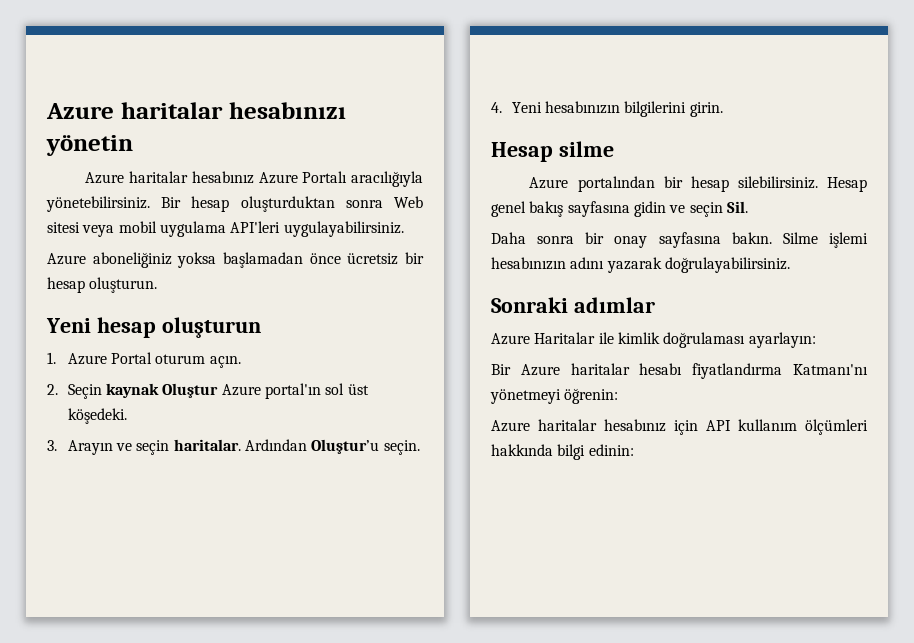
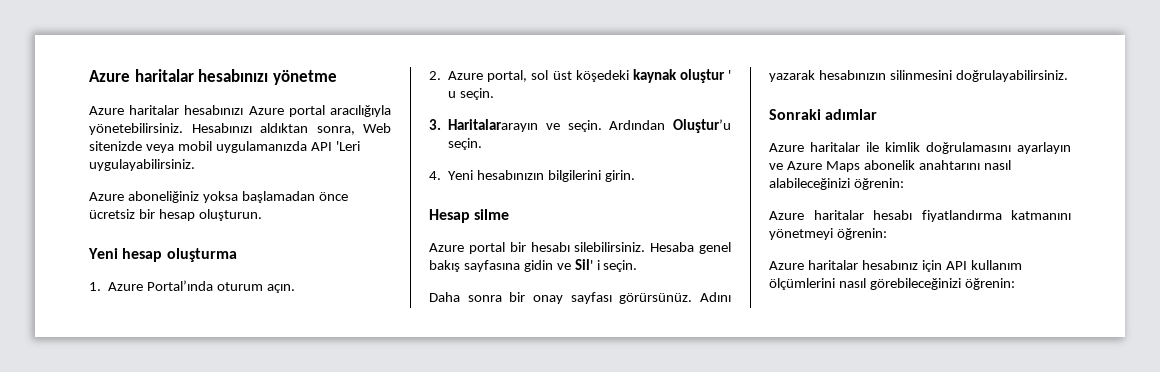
- Azure haritalar hesabınızı yönetin
- Azure haritalar hesabınız Azure Portalı aracılığıyla yönetebilirsiniz. Bir hesap oluşturduktan sonra Web sitesi veya mobil uygulama API'leri uygulayabilirsiniz.
+ Azure haritalar hesabınızı yönetme
+ Azure haritalar hesabınızı Azure portal aracılığıyla yönetebilirsiniz. Hesabınızı aldıktan sonra, Web sitenizde veya mobil uygulamanızda API 'Leri uygulayabilirsiniz.
- Yeni hesap oluşturun
+ Yeni hesap oluşturma
- 1. Azure Portal oturum açın.
+ 1. Azure Portal’ında oturum açın.
- 2. Seçin kaynak Oluştur Azure portal'ın sol üst köşedeki.
- 3. Arayın ve seçin haritalar.
+ 2. Azure portal, sol üst köşedeki kaynak oluştur ' u seçin.
+ 3. Haritalararayın ve seçin.
- Azure portalından bir hesap silebilirsiniz. Hesap genel bakış sayfasına gidin ve seçin Sil.
+ Azure portal bir hesabı silebilirsiniz. Hesaba genel bakış sayfasına gidin ve Sil' i seçin.
- Daha sonra bir onay sayfasına bakın. Silme işlemi hesabınızın adını yazarak doğrulayabilirsiniz.
+ Daha sonra bir onay sayfası görürsünüz. Adını yazarak hesabınızın silinmesini doğrulayabilirsiniz.
- Azure Haritalar ile kimlik doğrulaması ayarlayın:
- Bir Azure haritalar hesabı fiyatlandırma Katmanı'nı yönetmeyi öğrenin:
+ Azure haritalar ile kimlik doğrulamasını ayarlayın ve Azure Maps abonelik anahtarını nasıl alabileceğinizi öğrenin:
+ Azure haritalar hesabı fiyatlandırma katmanını yönetmeyi öğrenin:
- Azure haritalar hesabınız için API kullanım ölçümleri hakkında bilgi edinin:
+ Azure haritalar hesabınız için API kullanım ölçümlerini nasıl görebileceğinizi öğrenin:

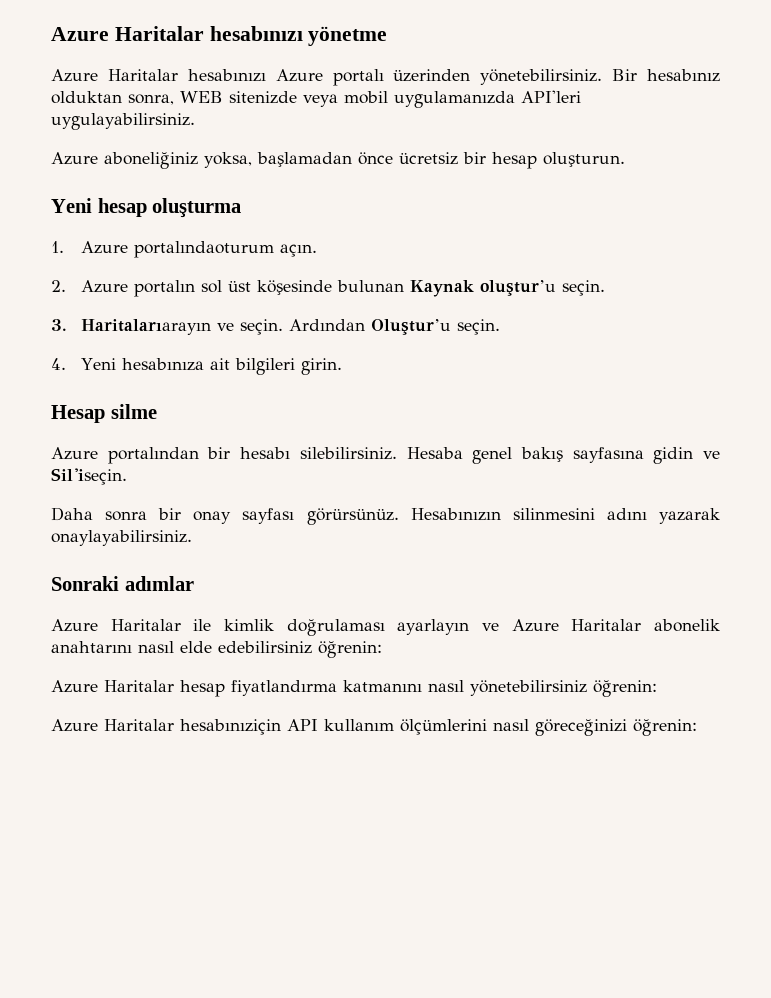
- Azure haritalar hesabınızı yönetme
+ Azure Haritalar hesabınızı yönetme
- Azure haritalar hesabınızı Azure portal aracılığıyla yönetebilirsiniz. Hesabınızı aldıktan sonra, Web sitenizde veya mobil uygulamanızda API 'Leri uygulayabilirsiniz.
+ Azure Haritalar hesabınızı Azure portalı üzerinden yönetebilirsiniz. Bir hesabınız olduktan sonra, WEB sitenizde veya mobil uygulamanızda API'leri uygulayabilirsiniz.
- Azure aboneliğiniz yoksa başlamadan önce ücretsiz bir hesap oluşturun.
+ Azure aboneliğiniz yoksa, başlamadan önce ücretsiz bir hesap oluşturun.
- 1. Azure Portal’ında oturum açın.
+ 1. Azure portalındaoturum açın.
- 2. Azure portal, sol üst köşedeki kaynak oluştur ' u seçin.
+ 2. Azure portalın sol üst köşesinde bulunan Kaynak oluştur’u seçin.
- 3. Haritalararayın ve seçin.
+ 3. Haritalarıarayın ve seçin.
- 4. Yeni hesabınızın bilgilerini girin.
+ 4. Yeni hesabınıza ait bilgileri girin.
- Azure portal bir hesabı silebilirsiniz.
+ Azure portalından bir hesabı silebilirsiniz.
- Hesaba genel bakış sayfasına gidin ve Sil' i seçin.
+ Hesaba genel bakış sayfasına gidin ve Sil'iseçin.
- Adını yazarak hesabınızın silinmesini doğrulayabilirsiniz.
+ Hesabınızın silinmesini adını yazarak onaylayabilirsiniz.
- Azure haritalar ile kimlik doğrulamasını ayarlayın ve Azure Maps abonelik anahtarını nasıl alabileceğinizi öğrenin:
- Azure haritalar hesabı fiyatlandırma katmanını yönetmeyi öğrenin:
- Azure haritalar hesabınız için API kullanım ölçümlerini nasıl görebileceğinizi öğrenin:
+ Azure Haritalar ile kimlik doğrulaması ayarlayın ve Azure Haritalar abonelik anahtarını nasıl elde edebilirsiniz öğrenin:
+ Azure Haritalar hesap fiyatlandırma katmanını nasıl yönetebilirsiniz öğrenin:
+ Azure Haritalar hesabınıziçin API kullanım ölçümlerini nasıl göreceğinizi öğrenin:

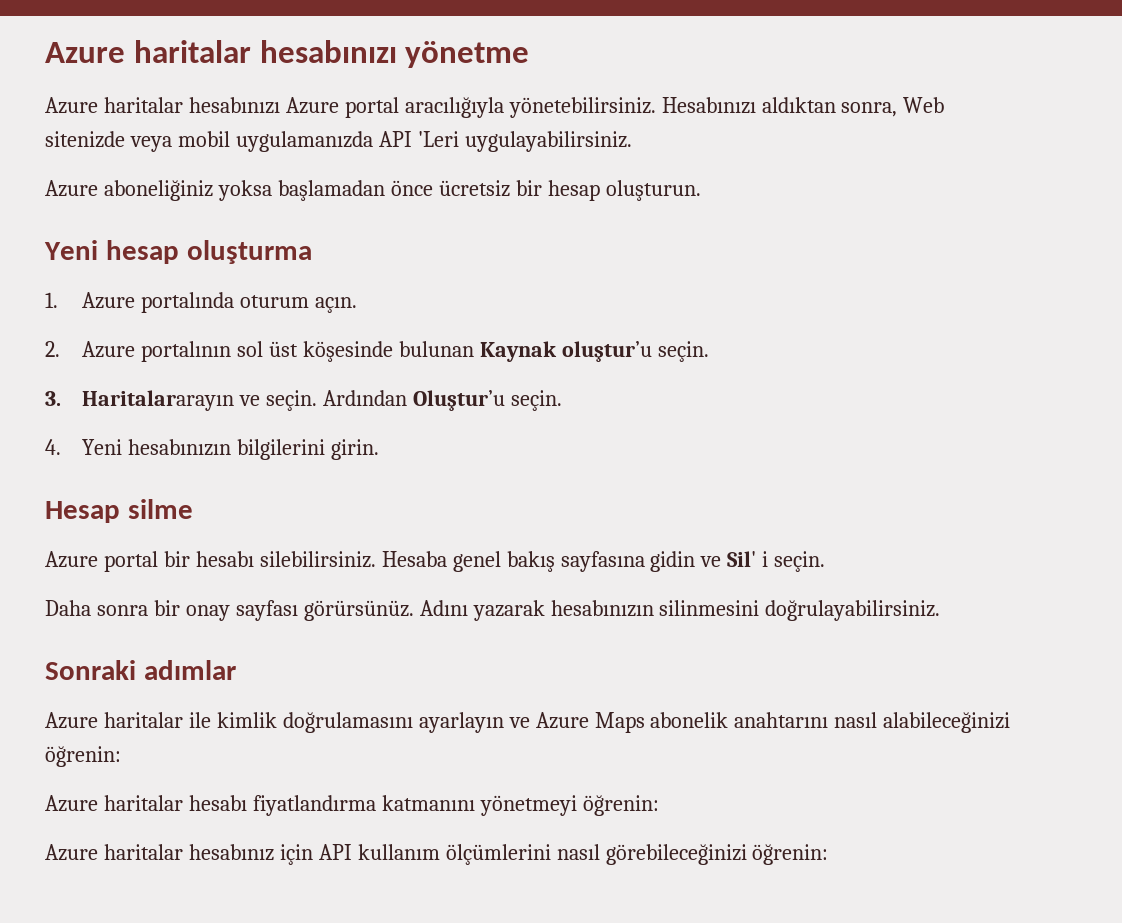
- Azure Haritalar hesabınızı yönetme
+ Azure haritalar hesabınızı yönetme
- Azure Haritalar hesabınızı Azure portalı üzerinden yönetebilirsiniz. Bir hesabınız olduktan sonra, WEB sitenizde veya mobil uygulamanızda API'leri uygulayabilirsiniz.
+ Azure haritalar hesabınızı Azure portal aracılığıyla yönetebilirsiniz. Hesabınızı aldıktan sonra, Web sitenizde veya mobil uygulamanızda API 'Leri uygulayabilirsiniz.
- Azure aboneliğiniz yoksa, başlamadan önce ücretsiz bir hesap oluşturun.
+ Azure aboneliğiniz yoksa başlamadan önce ücretsiz bir hesap oluşturun.
- 1. Azure portalındaoturum açın.
+ 1. Azure portalında oturum açın.
- 2. Azure portalın sol üst köşesinde bulunan Kaynak oluştur’u seçin.
+ 2. Azure portalının sol üst köşesinde bulunan Kaynak oluştur’u seçin.
- 3. Haritalarıarayın ve seçin.
+ 3. Haritalararayın ve seçin.
- 4. Yeni hesabınıza ait bilgileri girin.
+ 4. Yeni hesabınızın bilgilerini girin.
- Azure portalından bir hesabı silebilirsiniz.
+ Azure portal bir hesabı silebilirsiniz.
- Hesaba genel bakış sayfasına gidin ve Sil'iseçin.
+ Hesaba genel bakış sayfasına gidin ve Sil' i seçin.
- Hesabınızın silinmesini adını yazarak onaylayabilirsiniz.
+ Adını yazarak hesabınızın silinmesini doğrulayabilirsiniz.
- Azure Haritalar ile kimlik doğrulaması ayarlayın ve Azure Haritalar abonelik anahtarını nasıl elde edebilirsiniz öğrenin:
- Azure Haritalar hesap fiyatlandırma katmanını nasıl yönetebilirsiniz öğrenin:
- Azure Haritalar hesabınıziçin API kullanım ölçümlerini nasıl göreceğinizi öğrenin:
+ Azure haritalar ile kimlik doğrulamasını ayarlayın ve Azure Maps abonelik anahtarını nasıl alabileceğinizi öğrenin:
+ Azure haritalar hesabı fiyatlandırma katmanını yönetmeyi öğrenin:
+ Azure haritalar hesabınız için API kullanım ölçümlerini nasıl görebileceğinizi öğrenin:

